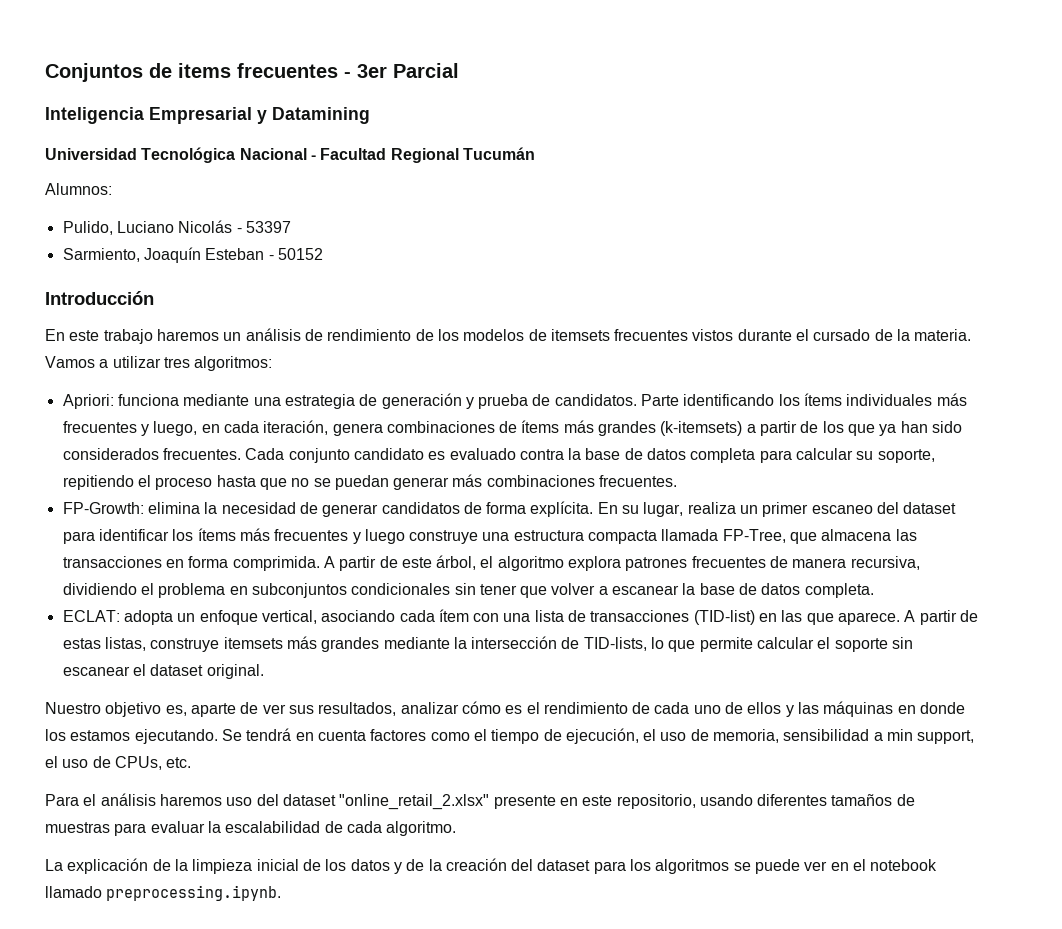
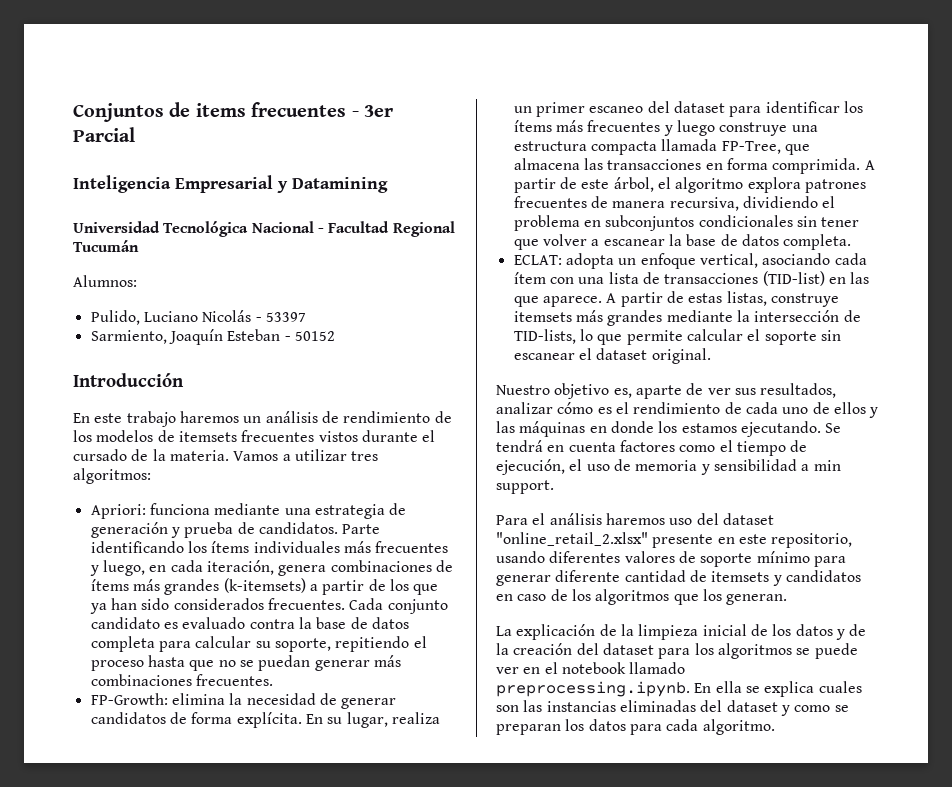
- Se tendrá en cuenta factores como el tiempo de ejecución, el uso de memoria, sensibilidad a min support, el uso de CPUs, etc.
+ Se tendrá en cuenta factores como el tiempo de ejecución, el uso de memoria y sensibilidad a min support.
- Para el análisis haremos uso del dataset "online_retail_2.xlsx" presente en este repositorio, usando diferentes tamaños de muestras para evaluar la escalabilidad de cada algoritmo.
+ Para el análisis haremos uso del dataset "online_retail_2.xlsx" presente en este repositorio, usando diferentes valores de soporte mínimo para generar diferente cantidad de itemsets y candidatos en caso de los algoritmos que los generan.
- La explicación de la limpieza inicial de los datos y de la creación del dataset para los algoritmos se puede ver en el notebook llamado preprocessing.ipynb.
+ La explicación de la limpieza inicial de los datos y de la creación del dataset para los algoritmos se puede ver en el notebook llamado preprocessing.ipynb. En ella se explica cuales son las instancias eliminadas del dataset y como se preparan los datos para cada algoritmo.

